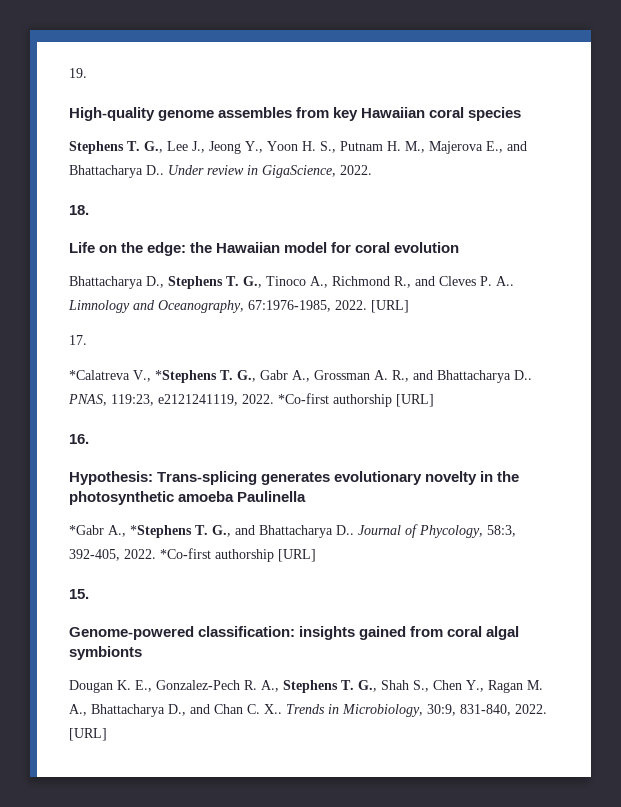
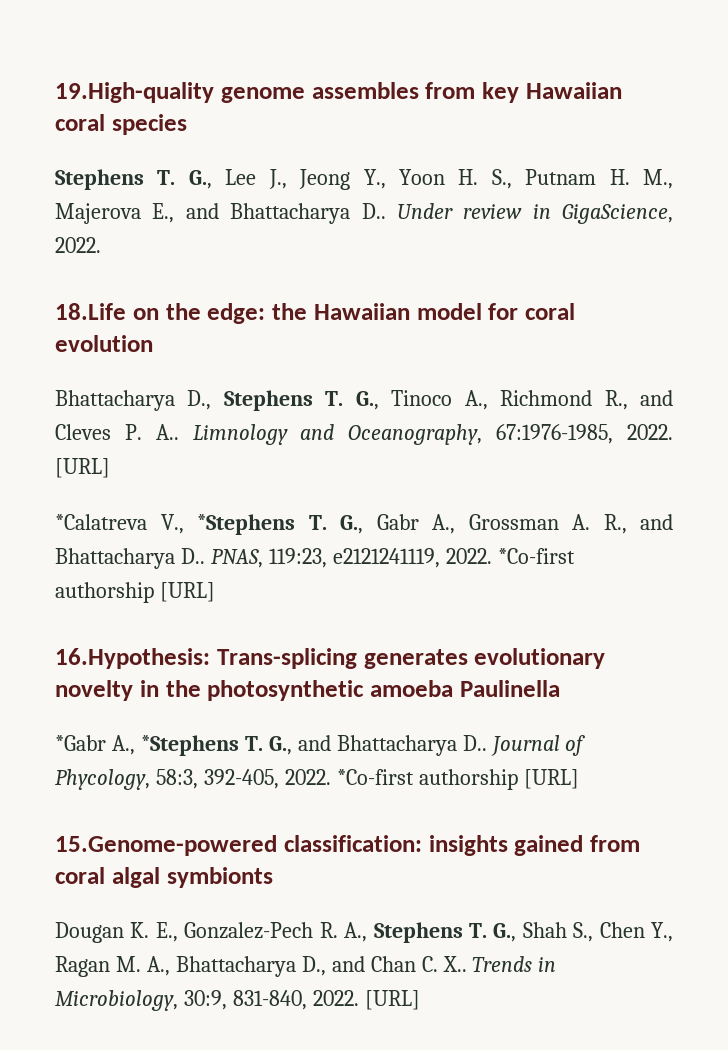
- 19.
- High-quality genome assembles from key Hawaiian coral species
+ 19.High-quality genome assembles from key Hawaiian coral species
- 18.
- Life on the edge: the Hawaiian model for coral evolution
+ 18.Life on the edge: the Hawaiian model for coral evolution
- 17.
- 16.
- Hypothesis: Trans-splicing generates evolutionary novelty in the photosynthetic amoeba Paulinella
+ 16.Hypothesis: Trans-splicing generates evolutionary novelty in the photosynthetic amoeba Paulinella
- 15.
- Genome-powered classification: insights gained from coral algal symbionts
+ 15.Genome-powered classification: insights gained from coral algal symbionts

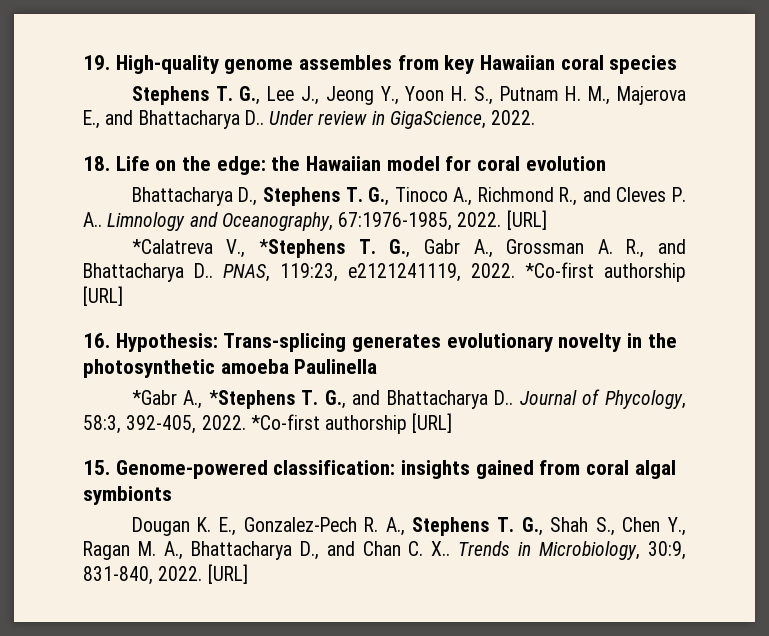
- 19.High-quality genome assembles from key Hawaiian coral species
+ 19. High-quality genome assembles from key Hawaiian coral species
- 18.Life on the edge: the Hawaiian model for coral evolution
+ 18. Life on the edge: the Hawaiian model for coral evolution
- 16.Hypothesis: Trans-splicing generates evolutionary novelty in the photosynthetic amoeba Paulinella
+ 16. Hypothesis: Trans-splicing generates evolutionary novelty in the photosynthetic amoeba Paulinella
- 15.Genome-powered classification: insights gained from coral algal symbionts
+ 15. Genome-powered classification: insights gained from coral algal symbionts

